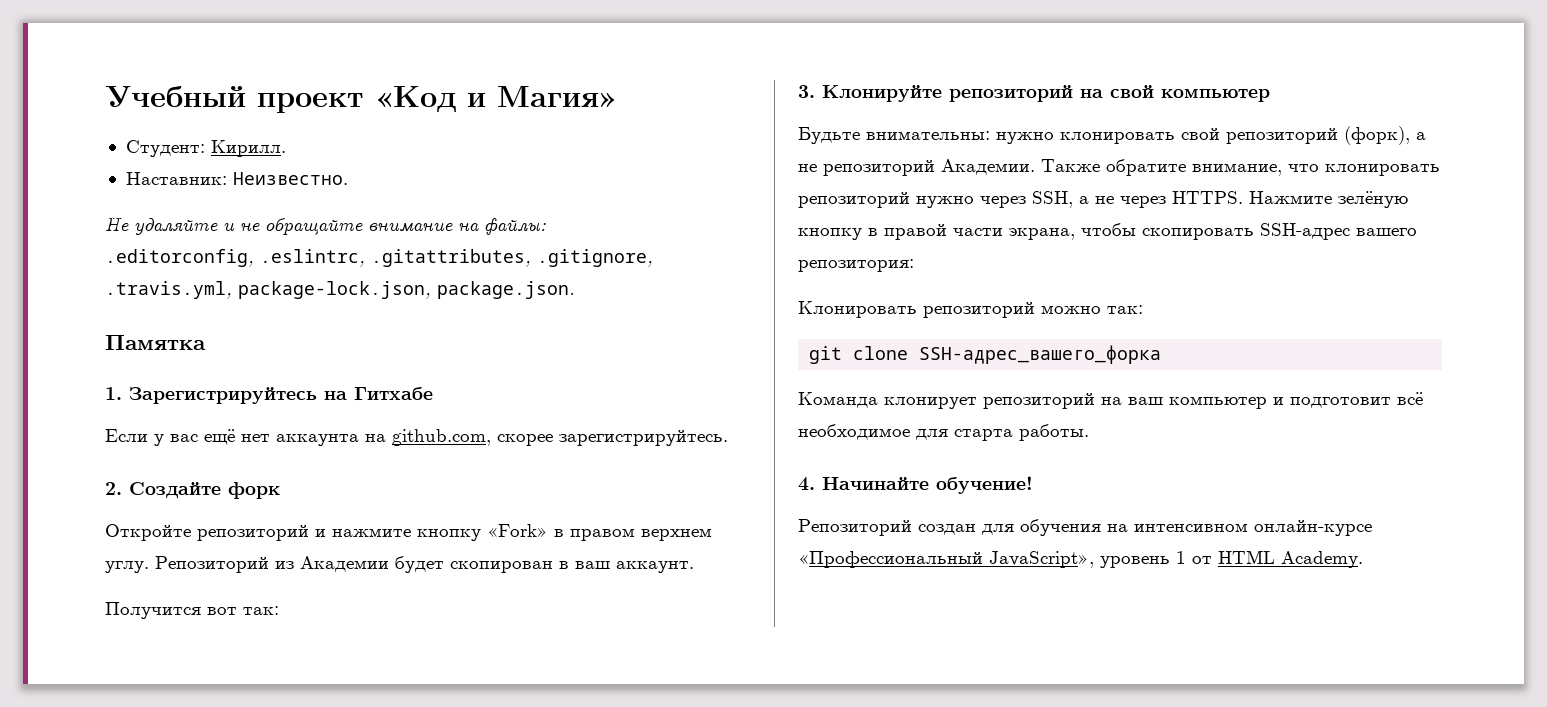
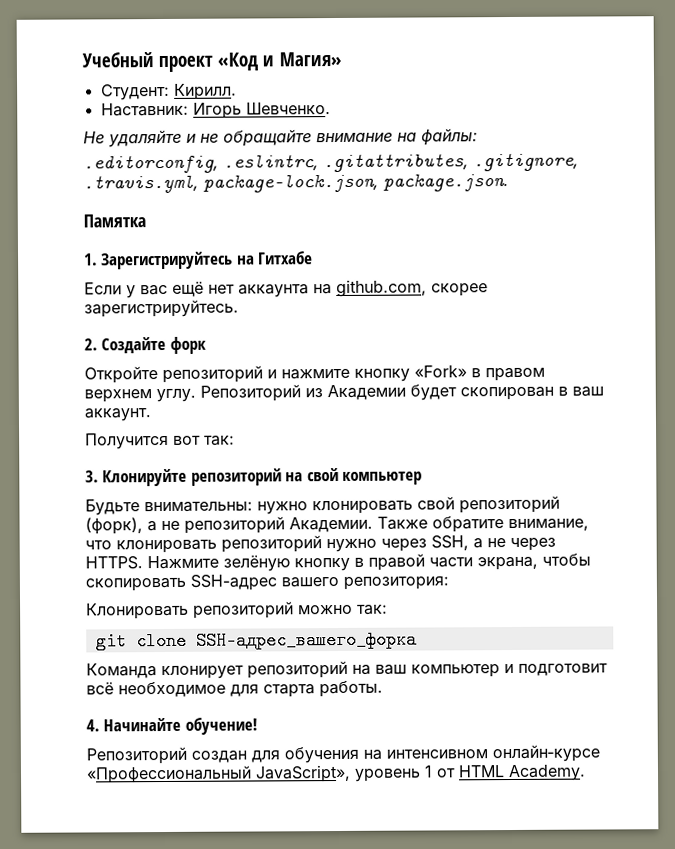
- Наставник: Неизвестно.
+ Наставник: Игорь Шевченко.

